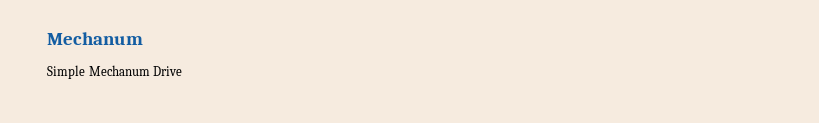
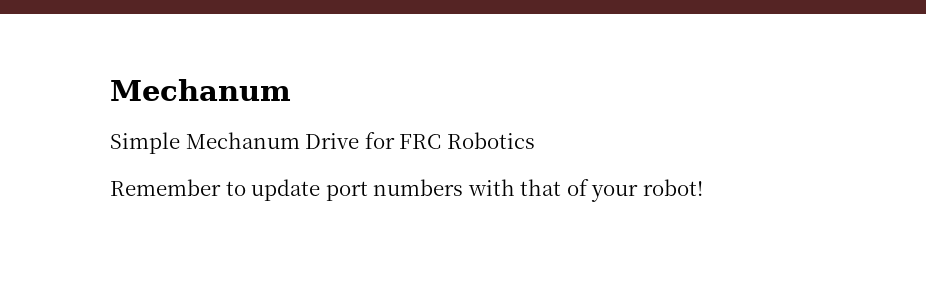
- Simple Mechanum Drive
+ Simple Mechanum Drive for FRC Robotics
+ Remember to update port numbers with that of your robot!

